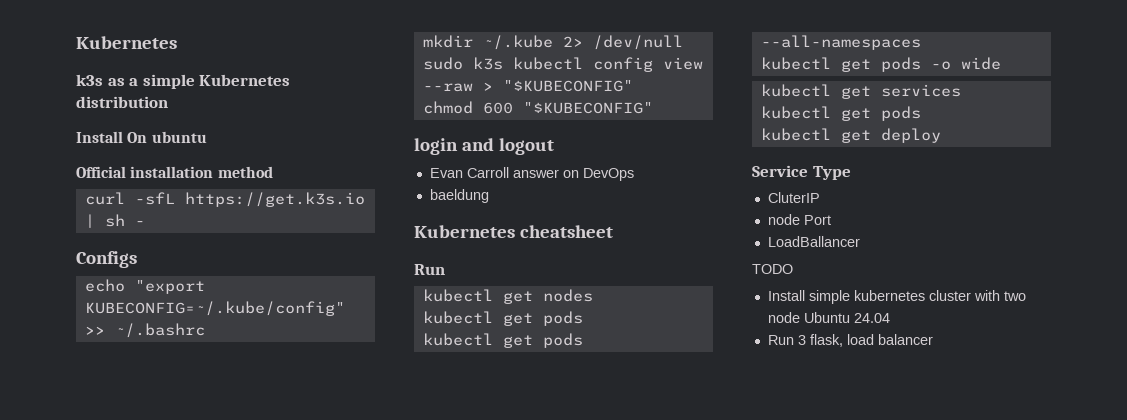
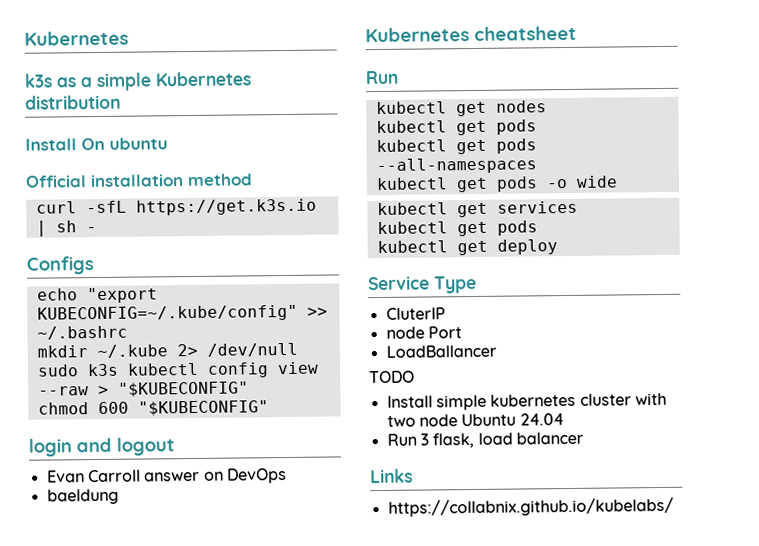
+ Links
+ https://collabnix.github.io/kubelabs/

